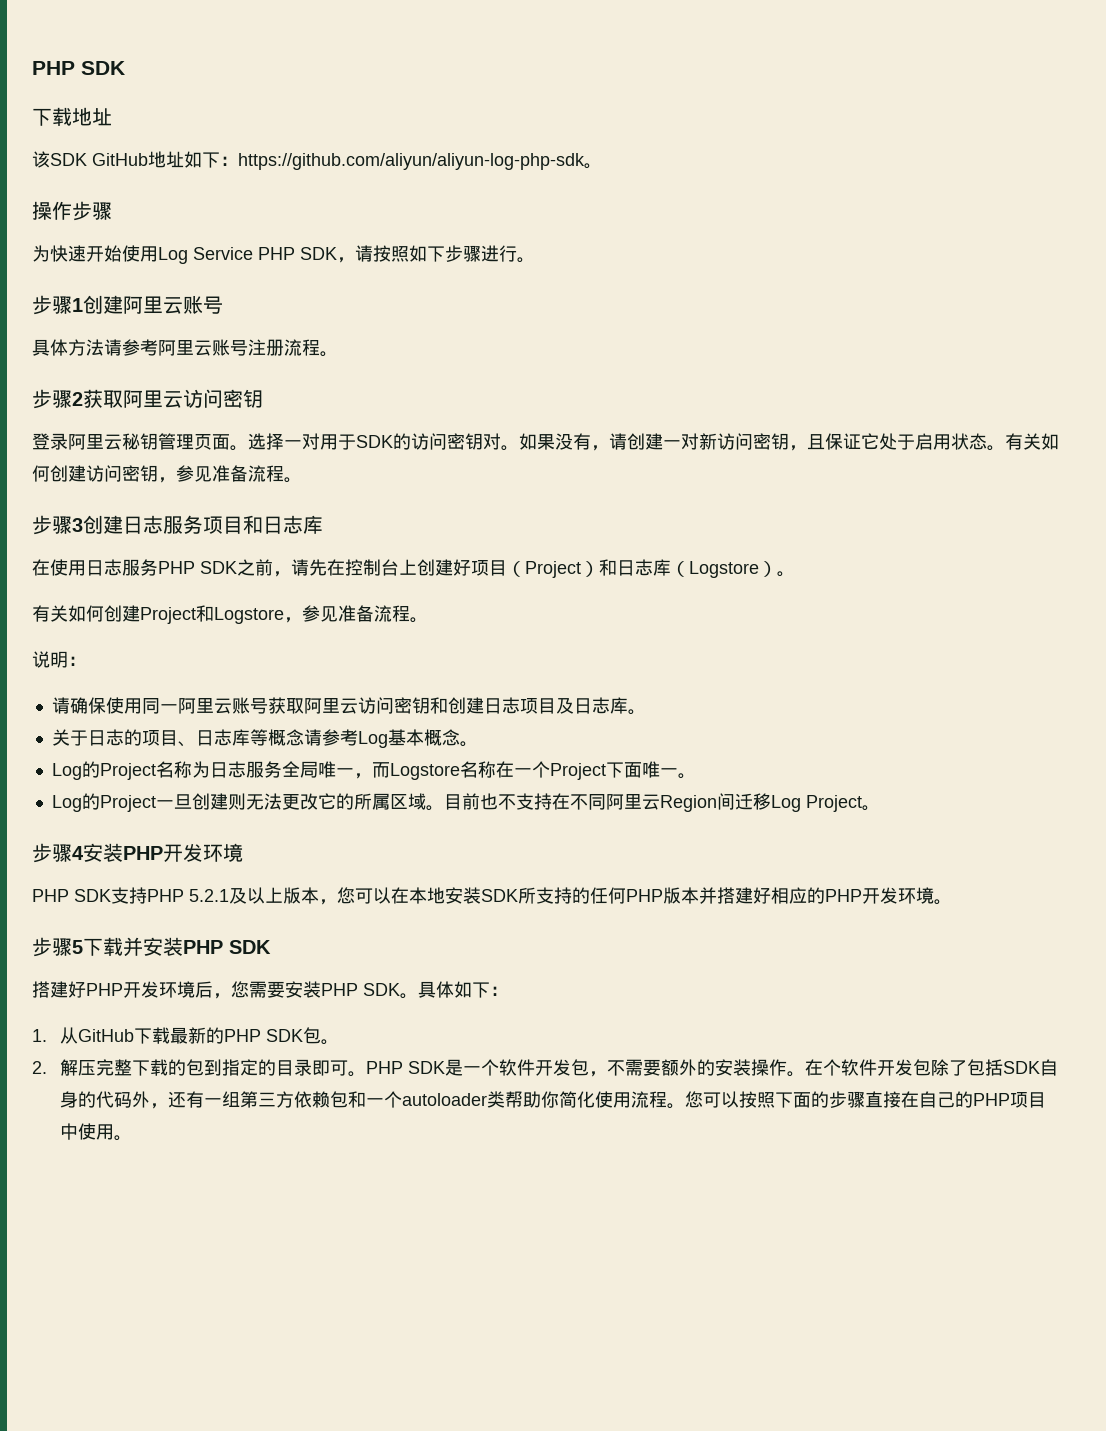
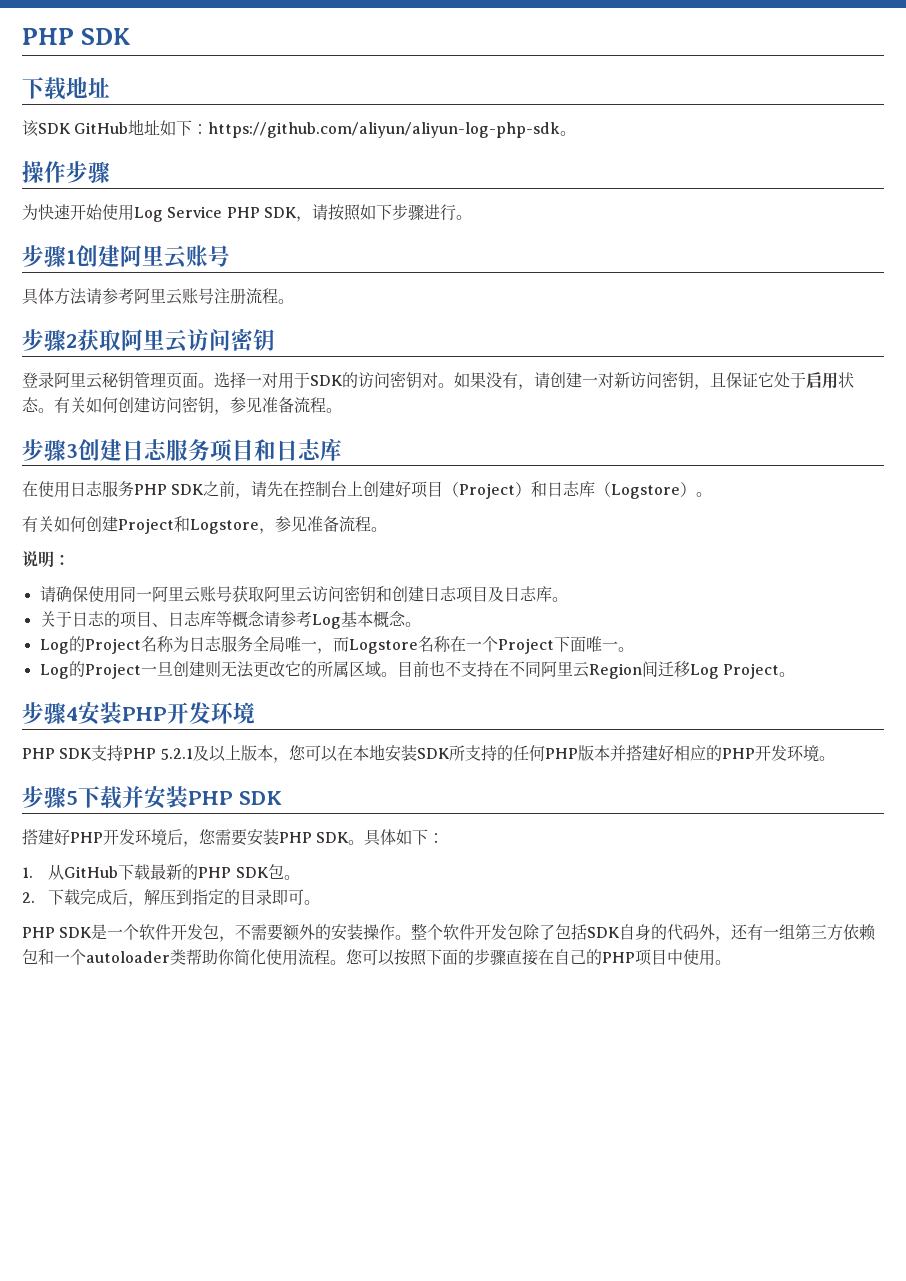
- 2.解压完整下载的包到指定的目录即可。PHP SDK是一个软件开发包，不需要额外的安装操作。
+ 2.下载完成后，解压到指定的目录即可。
+ PHP SDK是一个软件开发包，不需要额外的安装操作。
- 在个软件开发包除了包括SDK自身的代码外，还有一组第三方依赖包和一个autoloader类帮助你简化使用流程。
+ 整个软件开发包除了包括SDK自身的代码外，还有一组第三方依赖包和一个autoloader类帮助你简化使用流程。

